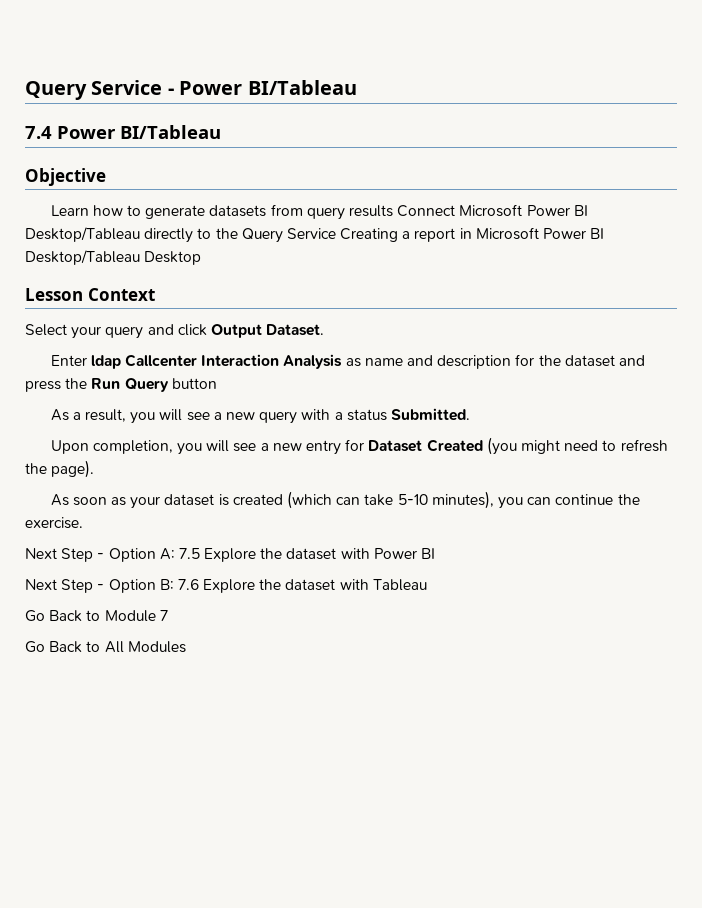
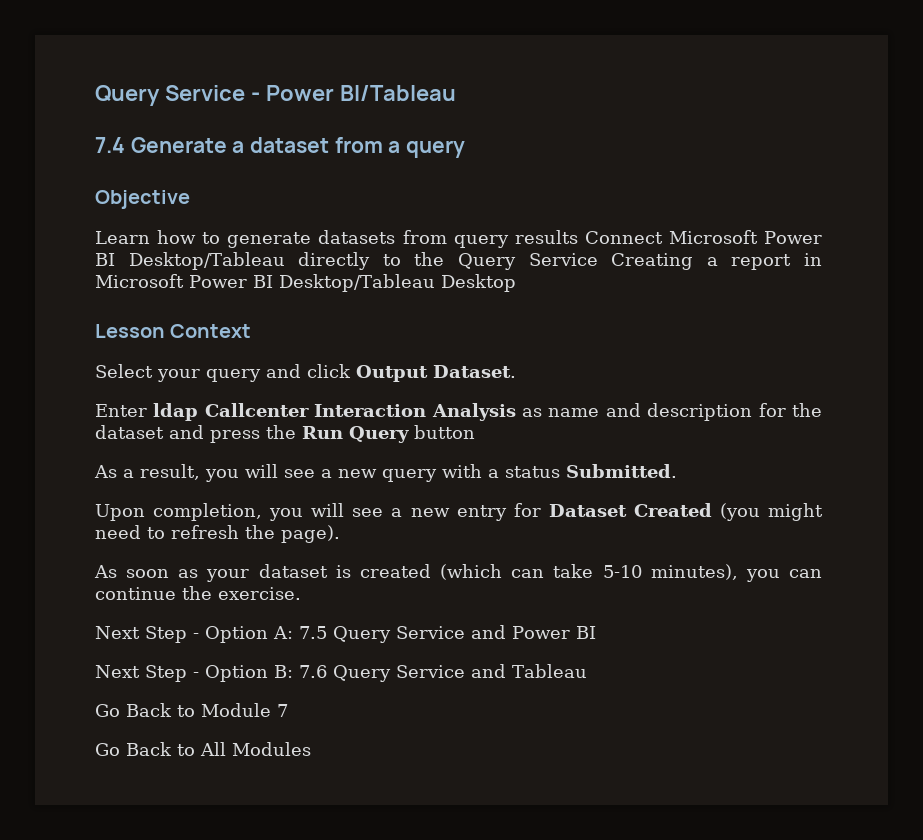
- 7.4 Power BI/Tableau
+ 7.4 Generate a dataset from a query
- Next Step - Option A: 7.5 Explore the dataset with Power BI
+ Next Step - Option A: 7.5 Query Service and Power BI
- Next Step - Option B: 7.6 Explore the dataset with Tableau
+ Next Step - Option B: 7.6 Query Service and Tableau

